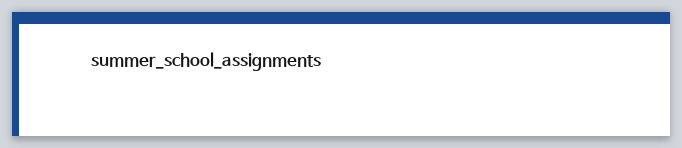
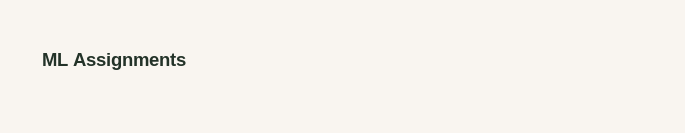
- summer_school_assignments
+ ML Assignments

